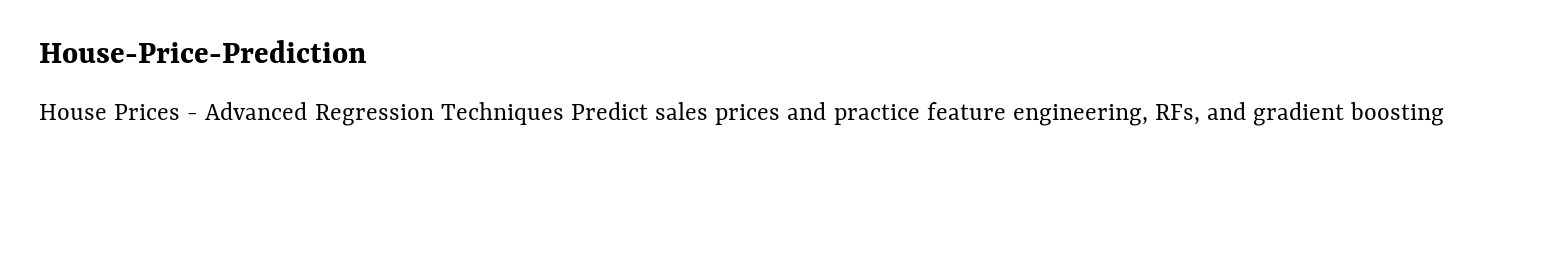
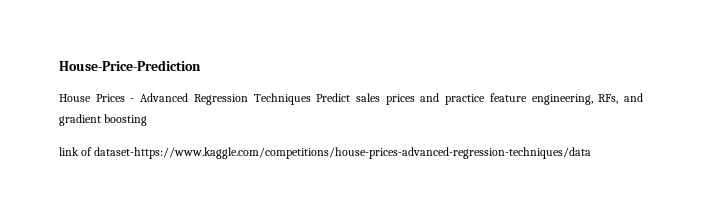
+ link of dataset-https://www.kaggle.com/competitions/house-prices-advanced-regression-techniques/data

